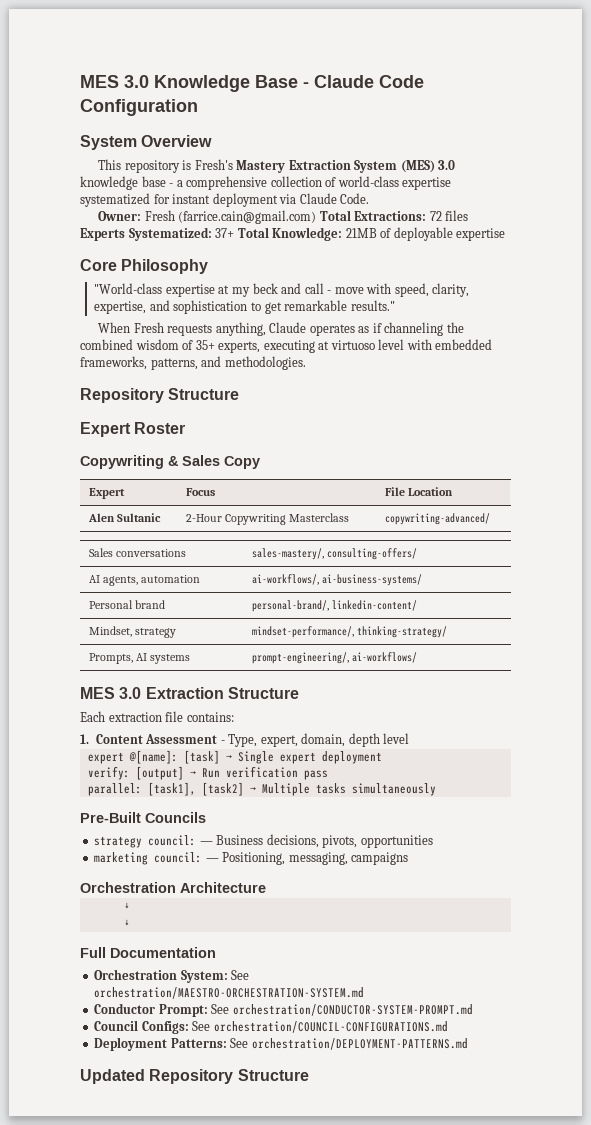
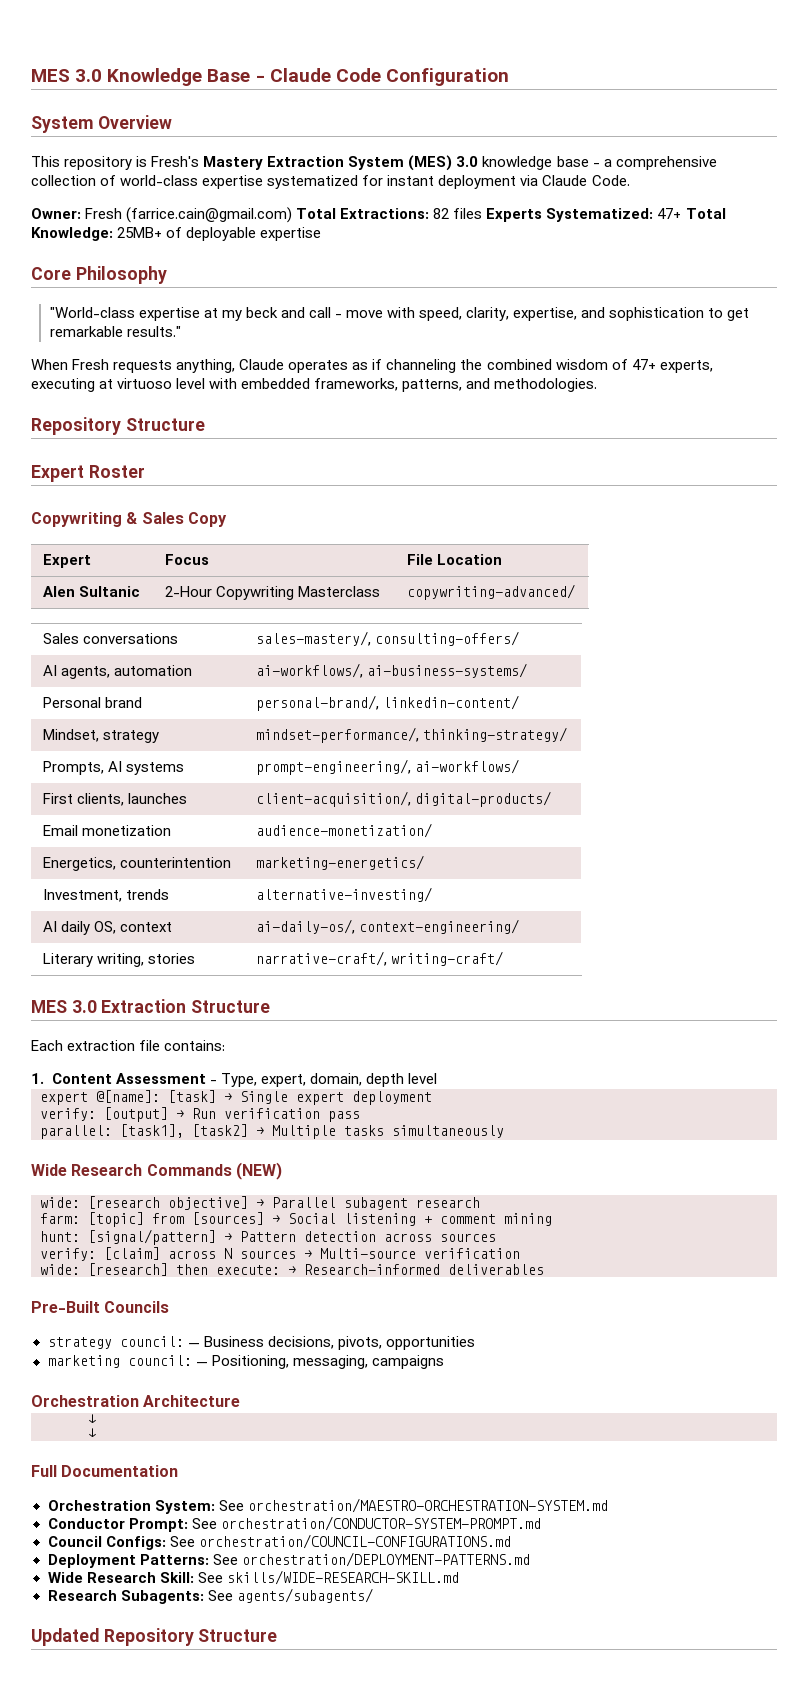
- Owner: Fresh (farrice.cain@gmail.com) Total Extractions: 72 files Experts Systematized: 37+ Total Knowledge: 21MB of deployable expertise
+ Owner: Fresh (farrice.cain@gmail.com) Total Extractions: 82 files Experts Systematized: 47+ Total Knowledge: 25MB+ of deployable expertise
- When Fresh requests anything, Claude operates as if channeling the combined wisdom of 35+ experts, executing at virtuoso level with embedded frameworks, patterns, and methodologies.
+ When Fresh requests anything, Claude operates as if channeling the combined wisdom of 47+ experts, executing at virtuoso level with embedded frameworks, patterns, and methodologies.
+ First clients, launches | client-acquisition/, digital-products/
+ Email monetization | audience-monetization/
+ Energetics, counterintention | marketing-energetics/
+ Investment, trends | alternative-investing/
+ AI daily OS, context | ai-daily-os/, context-engineering/
+ Literary writing, stories | narrative-craft/, writing-craft/
+ Wide Research Commands (NEW)
+ wide: [research objective] → Parallel subagent research
+ farm: [topic] from [sources] → Social listening + comment mining
+ hunt: [signal/pattern] → Pattern detection across sources
+ verify: [claim] across N sources → Multi-source verification
+ wide: [research] then execute: → Research-informed deliverables
+ Wide Research Skill: See skills/WIDE-RESEARCH-SKILL.md
+ Research Subagents: See agents/subagents/

